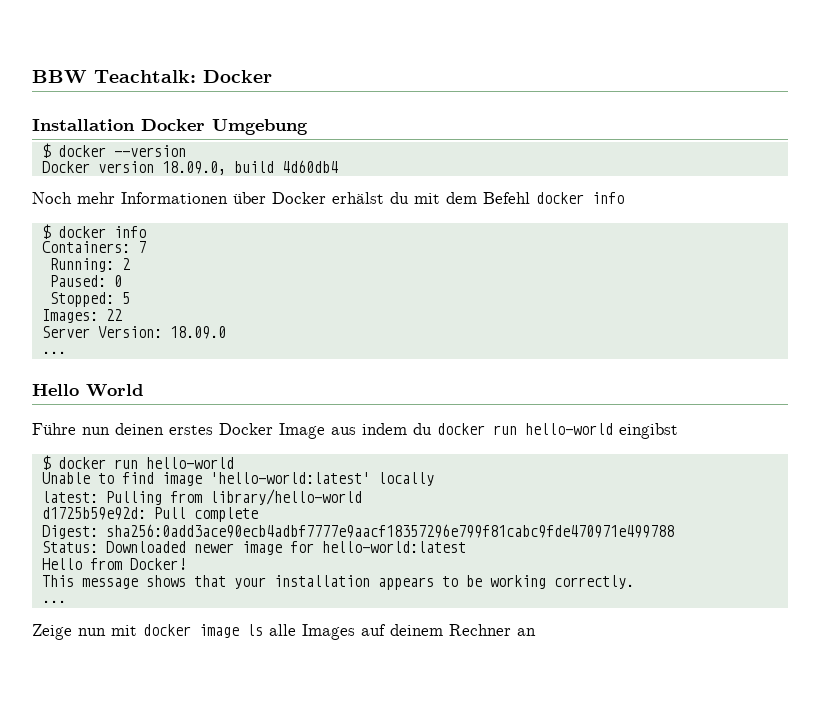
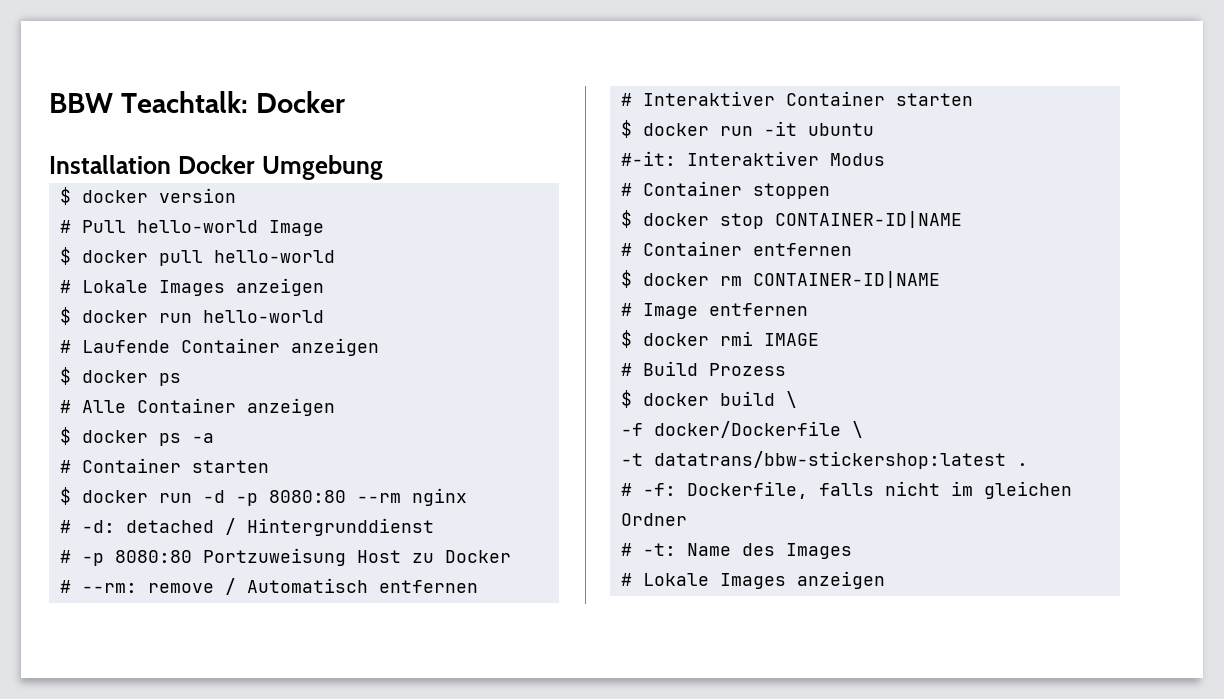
- $ docker --version
- Docker version 18.09.0, build 4d60db4
- Noch mehr Informationen über Docker erhälst du mit dem Befehl docker info
- $ docker info
- Containers: 7
- Running: 2
- Paused: 0
- Stopped: 5
- Images: 22
- Server Version: 18.09.0
- ...
- Hello World
- Führe nun deinen erstes Docker Image aus indem du docker run hello-world eingibst
+ $ docker version
+ # Pull hello-world Image
+ $ docker pull hello-world
+ # Lokale Images anzeigen
  $ docker run hello-world
- Unable to find image 'hello-world:latest' locally
- latest: Pulling from library/hello-world
- d1725b59e92d: Pull complete
- Digest: sha256:0add3ace90ecb4adbf7777e9aacf18357296e799f81cabc9fde470971e499788
- Status: Downloaded newer image for hello-world:latest
- Hello from Docker!
- This message shows that your installation appears to be working correctly.
- ...
- Zeige nun mit docker image ls alle Images auf deinem Rechner an
+ # Laufende Container anzeigen
+ $ docker ps
+ # Alle Container anzeigen
+ $ docker ps -a
+ # Container starten
+ $ docker run -d -p 8080:80 --rm nginx
+ # -d: detached / Hintergrunddienst
+ # -p 8080:80 Portzuweisung Host zu Docker
+ # --rm: remove / Automatisch entfernen
+ # Interaktiver Container starten
+ $ docker run -it ubuntu
+ #-it: Interaktiver Modus
+ # Container stoppen
+ $ docker stop CONTAINER-ID|NAME
+ # Container entfernen
+ $ docker rm CONTAINER-ID|NAME
+ # Image entfernen
+ $ docker rmi IMAGE
+ # Build Prozess
+ $ docker build \
+ -f docker/Dockerfile \
+ -t datatrans/bbw-stickershop:latest .
+ # -f: Dockerfile, falls nicht im gleichen Ordner
+ # -t: Name des Images
+ # Lokale Images anzeigen

